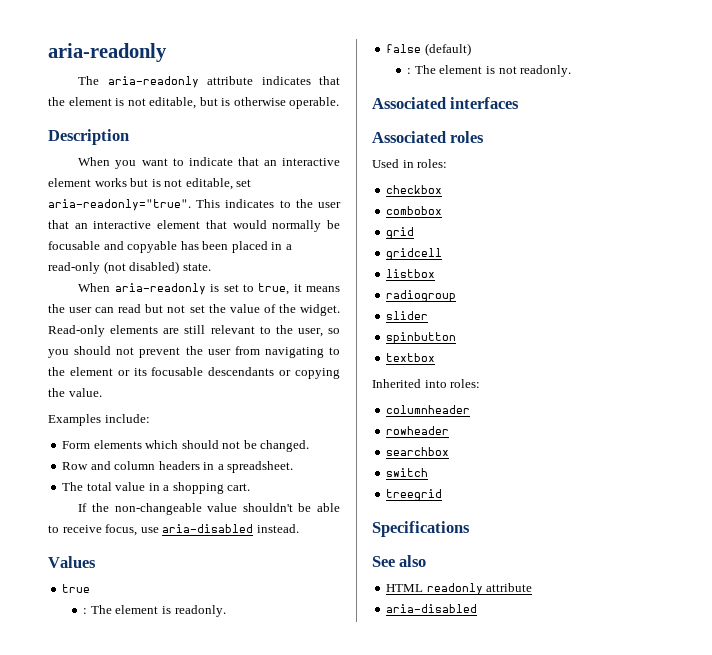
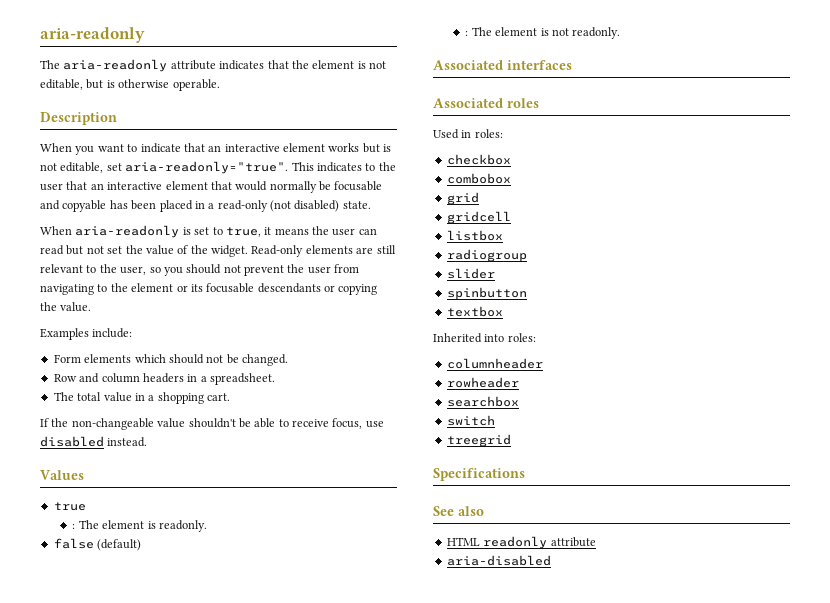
- If the non-changeable value shouldn't be able to receive focus, use aria-disabled instead.
+ If the non-changeable value shouldn't be able to receive focus, use disabled instead.

